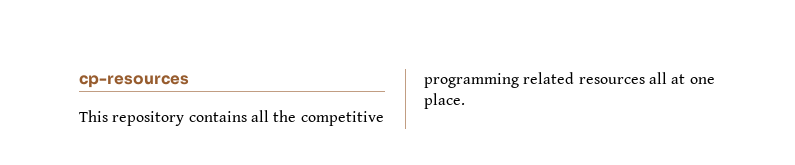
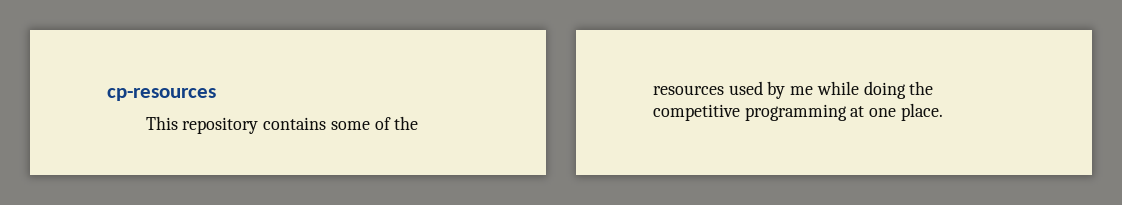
- This repository contains all the competitive programming related resources all at one place.
+ This repository contains some of the resources used by me while doing the competitive programming at one place.

